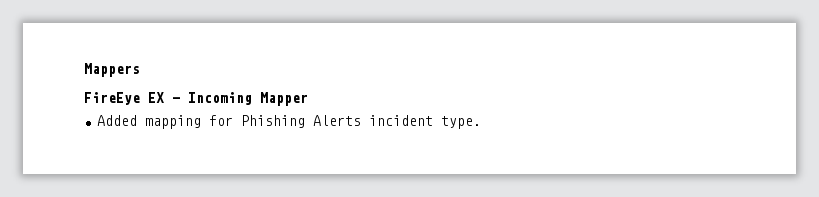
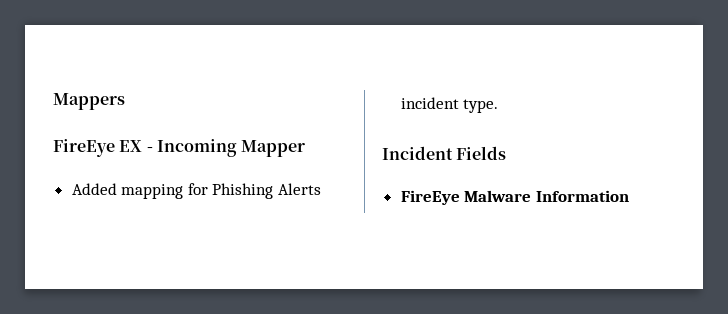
+ Incident Fields
+ FireEye Malware Information

